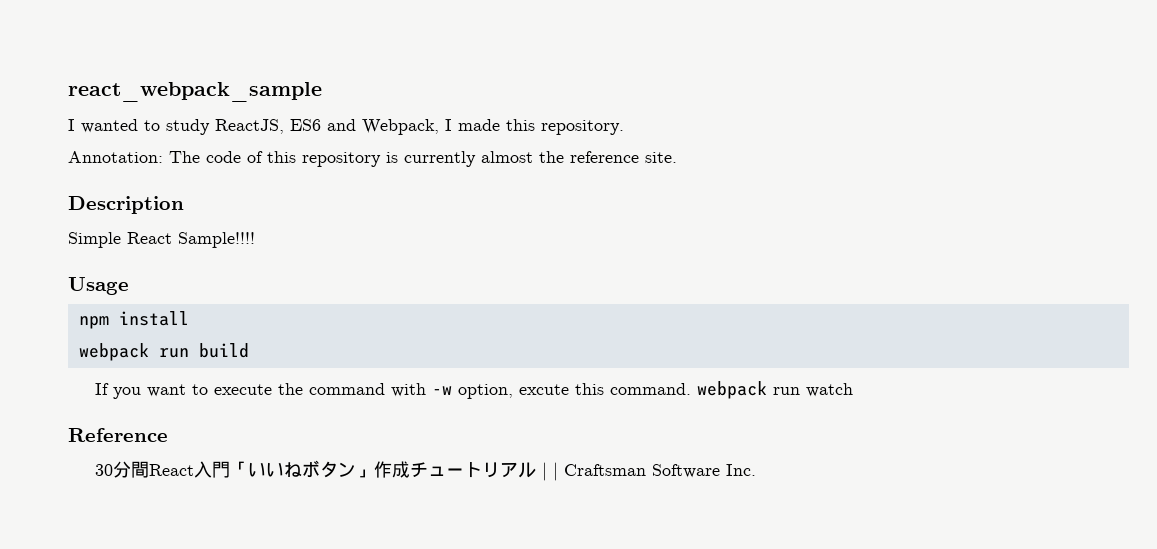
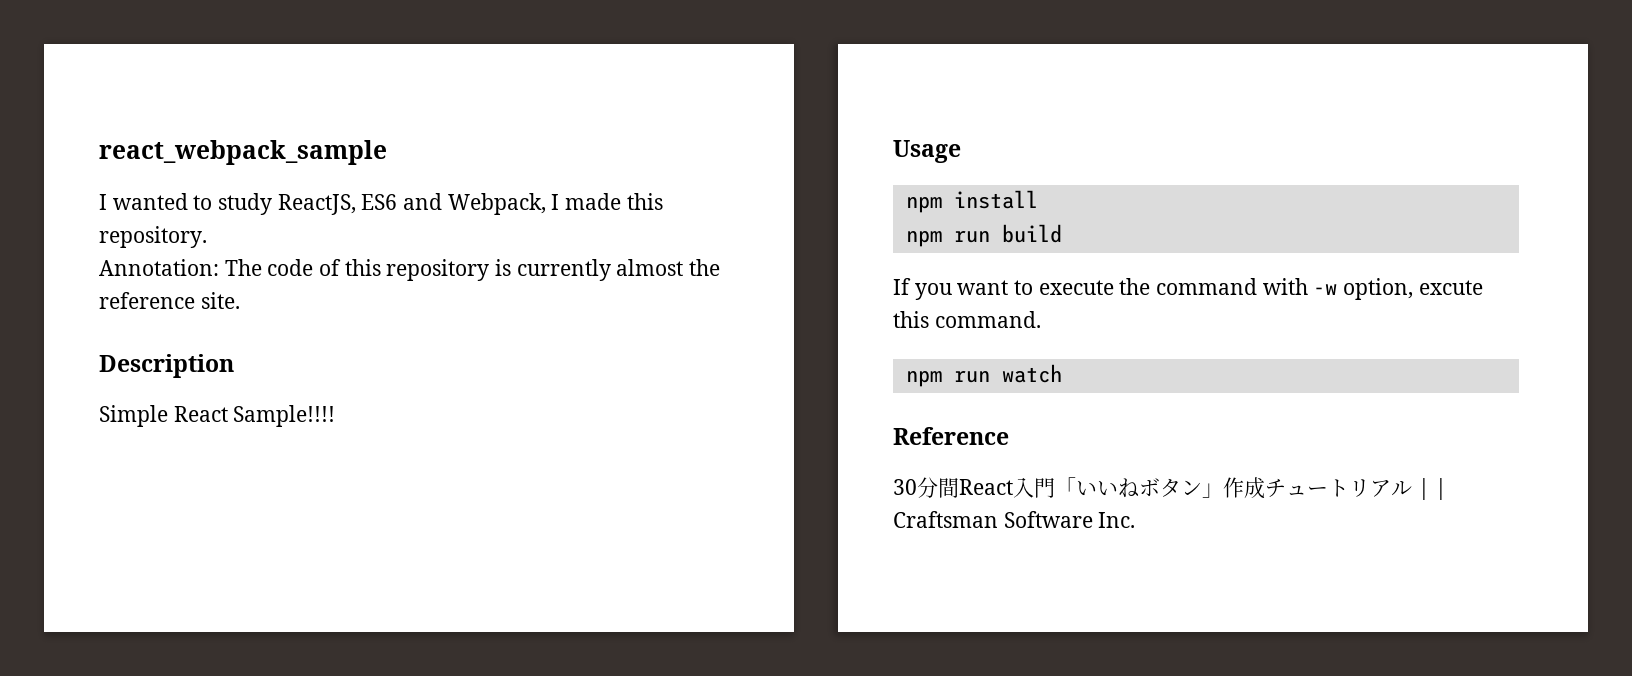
- webpack run build
+ npm run build
- If you want to execute the command with -w option, excute this command. webpack run watch
+ If you want to execute the command with -w option, excute this command.
+ npm run watch

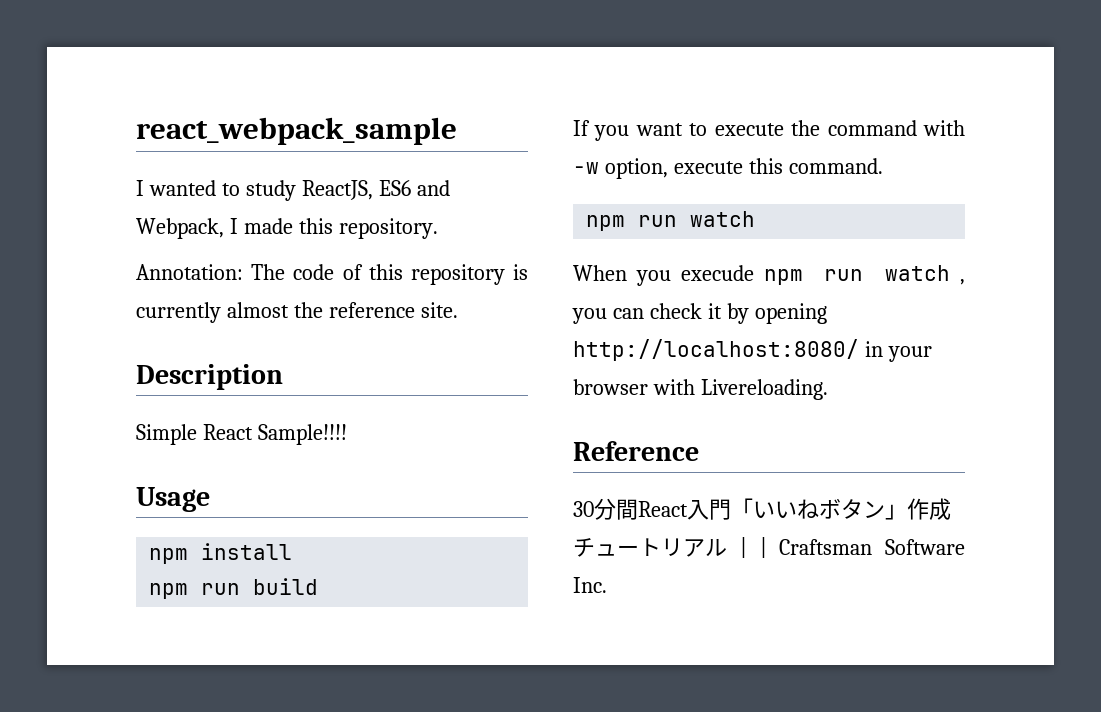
- If you want to execute the command with -w option, excute this command.
+ If you want to execute the command with -w option, execute this command.
+ When you execude npm run watch , you can check it by opening http://localhost:8080/ in your browser with Livereloading.

